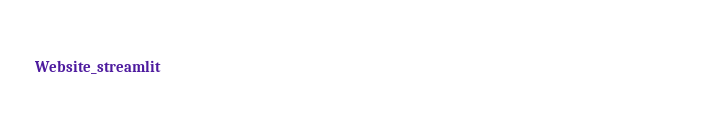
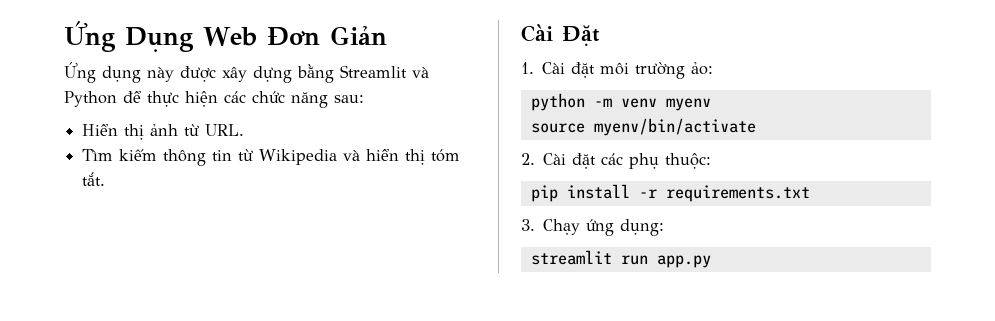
- Website_streamlit
+ Ứng Dụng Web Đơn Giản
+ Ứng dụng này được xây dựng bằng Streamlit và Python để thực hiện các chức năng sau:
+ Hiển thị ảnh từ URL.
+ Tìm kiếm thông tin từ Wikipedia và hiển thị tóm tắt.
+ Cài Đặt
+ 1. Cài đặt môi trường ảo:
+ python -m venv myenv
+ source myenv/bin/activate
+ 2. Cài đặt các phụ thuộc:
+ pip install -r requirements.txt
+ 3. Chạy ứng dụng:
+ streamlit run app.py

